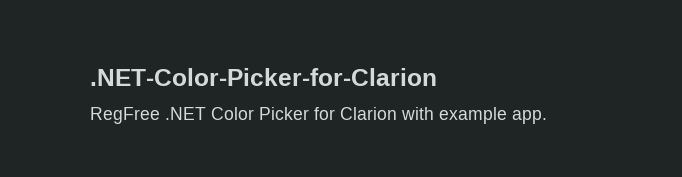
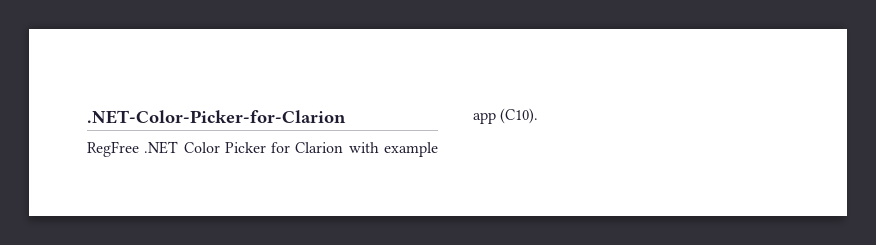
- RegFree .NET Color Picker for Clarion with example app.
+ RegFree .NET Color Picker for Clarion with example app (C10).

